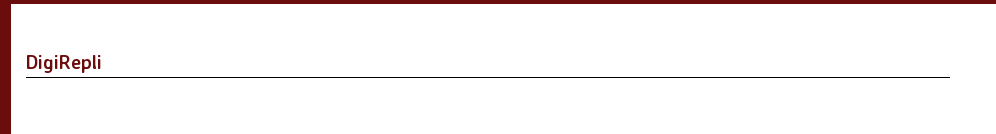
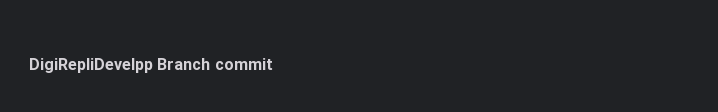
- DigiRepli
+ DigiRepliDevelpp Branch commit

